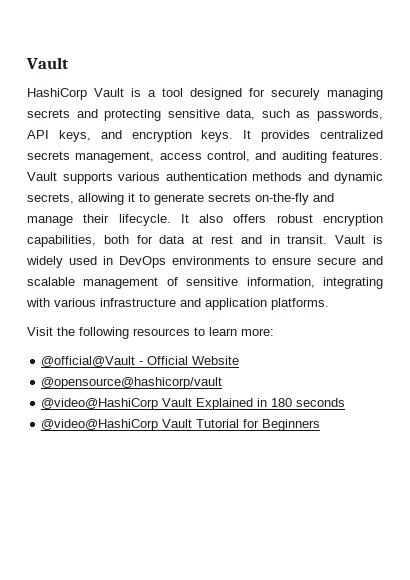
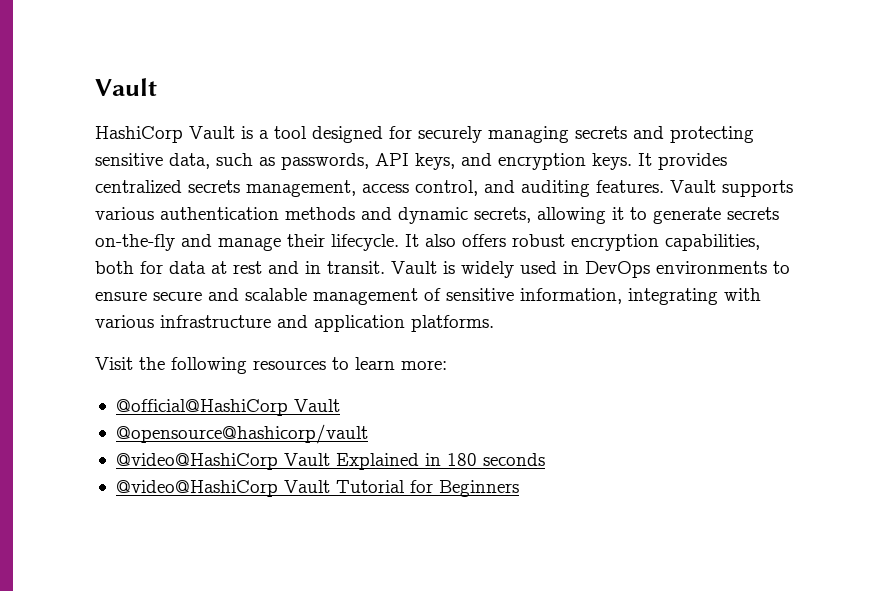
- @official@Vault - Official Website
+ @official@HashiCorp Vault

